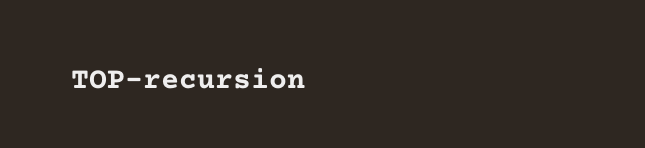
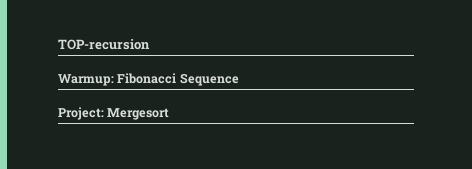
+ Warmup: Fibonacci Sequence
+ Project: Mergesort

